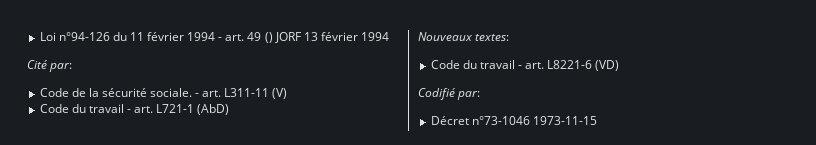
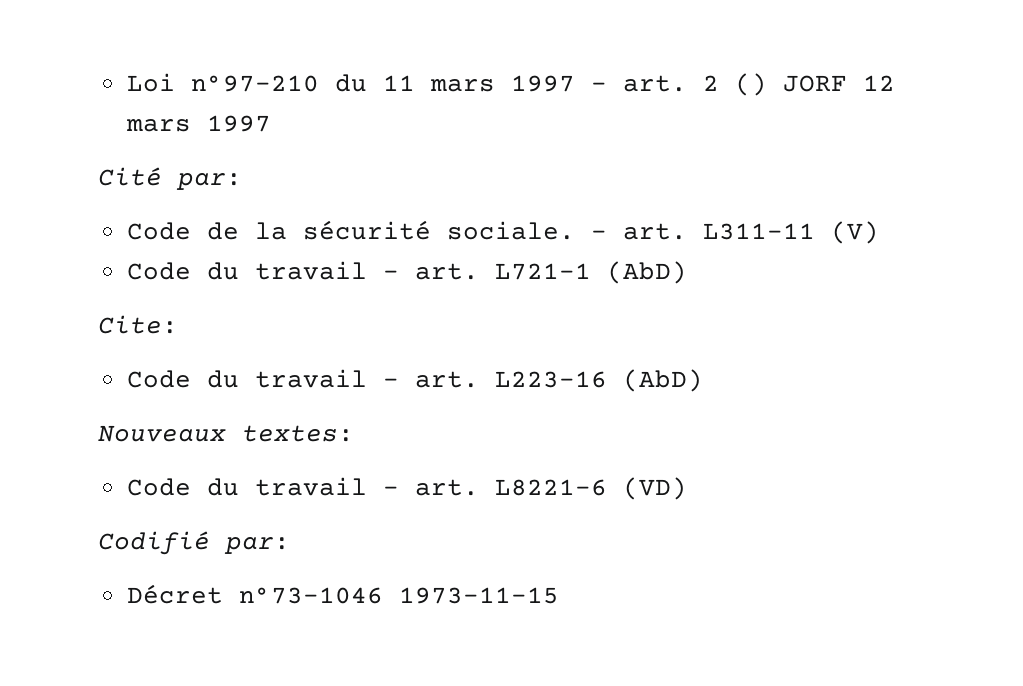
- Loi n°94-126 du 11 février 1994 - art. 49 () JORF 13 février 1994
+ Loi n°97-210 du 11 mars 1997 - art. 2 () JORF 12 mars 1997
+ Cite:
+ Code du travail - art. L223-16 (AbD)

